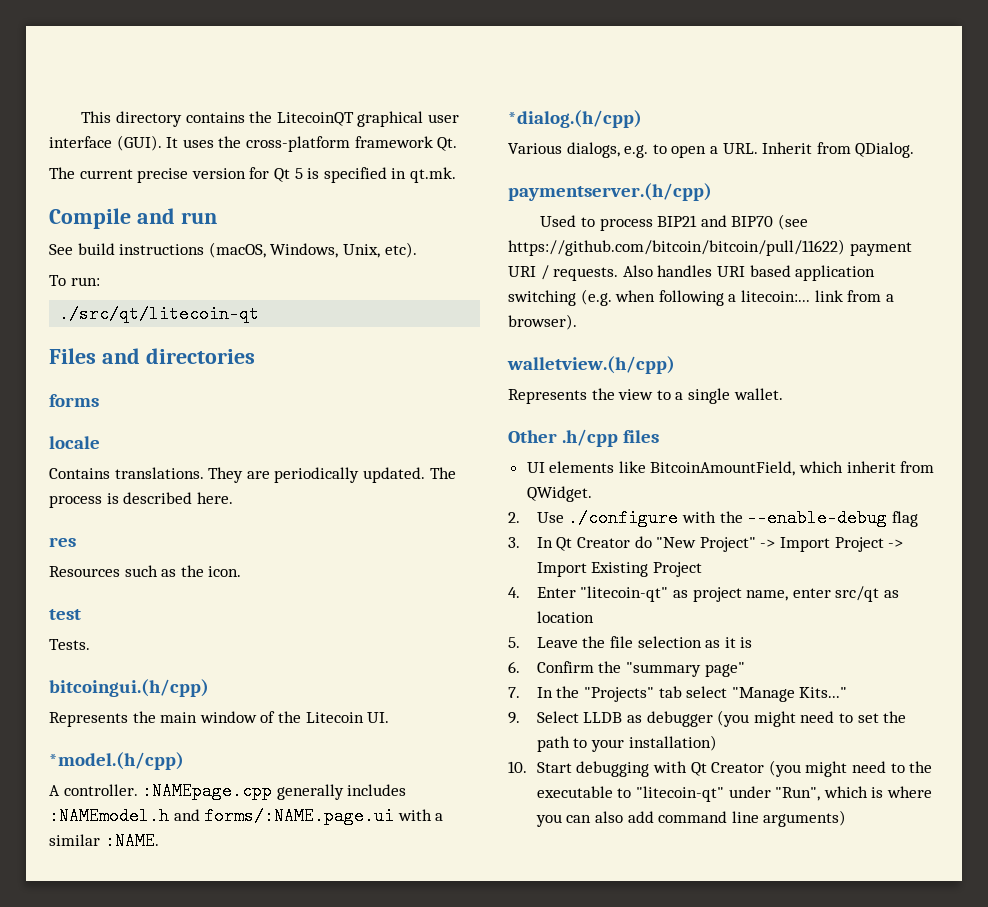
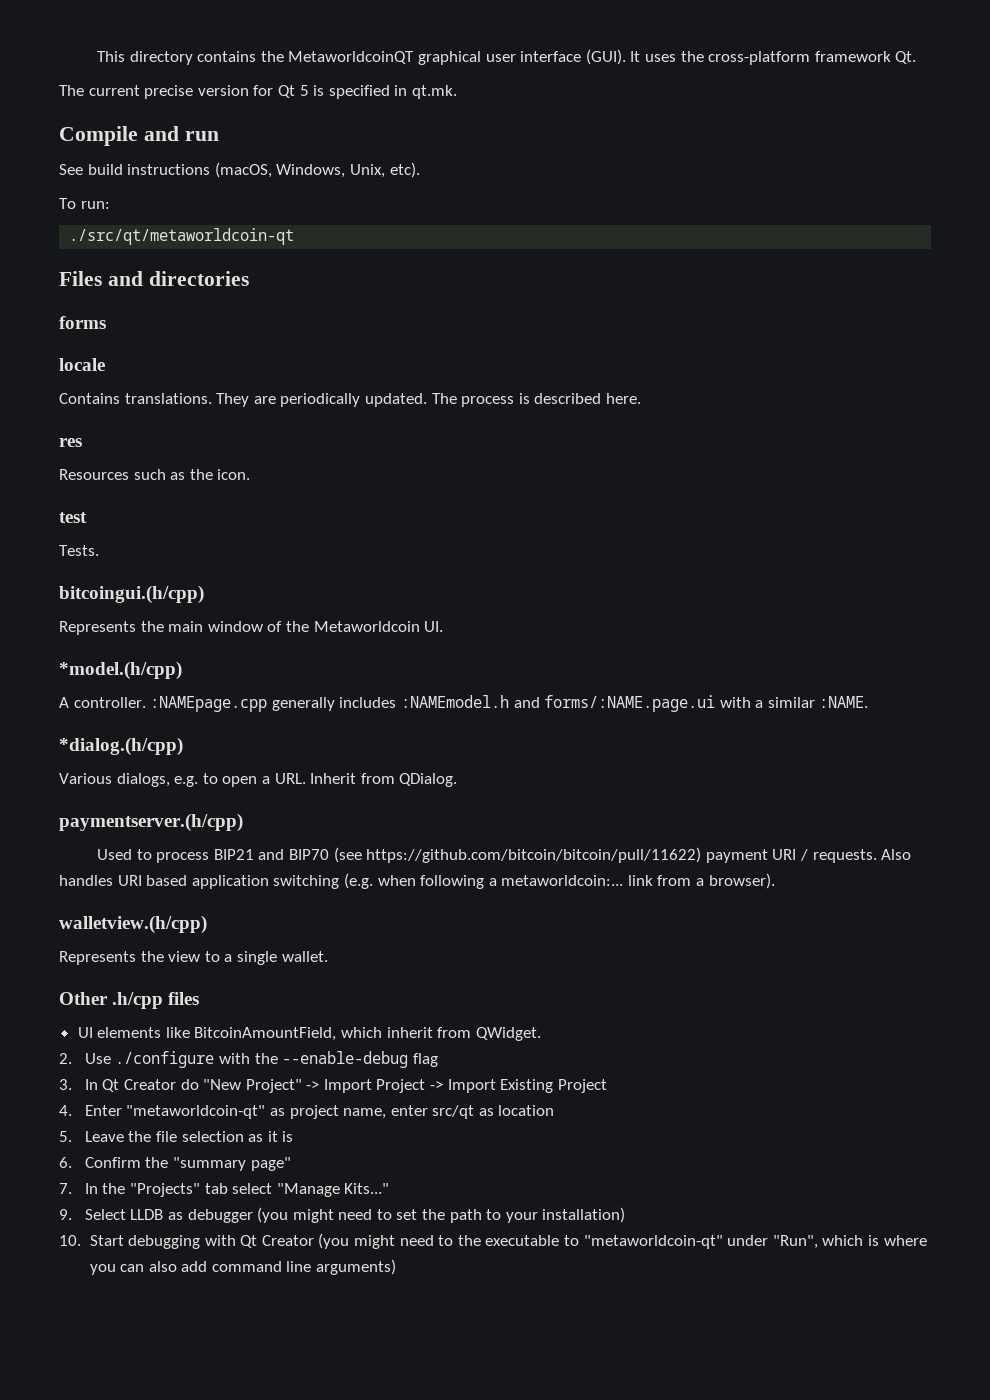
- This directory contains the LitecoinQT graphical user interface (GUI).
+ This directory contains the MetaworldcoinQT graphical user interface (GUI).
- ./src/qt/litecoin-qt
+ ./src/qt/metaworldcoin-qt
- Represents the main window of the Litecoin UI.
+ Represents the main window of the Metaworldcoin UI.
- Also handles URI based application switching (e.g. when following a litecoin:... link from a browser).
+ Also handles URI based application switching (e.g. when following a metaworldcoin:... link from a browser).
- 4. Enter "litecoin-qt" as project name, enter src/qt as location
+ 4. Enter "metaworldcoin-qt" as project name, enter src/qt as location
- 10. Start debugging with Qt Creator (you might need to the executable to "litecoin-qt" under "Run", which is where you can also add command line arguments)
+ 10. Start debugging with Qt Creator (you might need to the executable to "metaworldcoin-qt" under "Run", which is where you can also add command line arguments)

